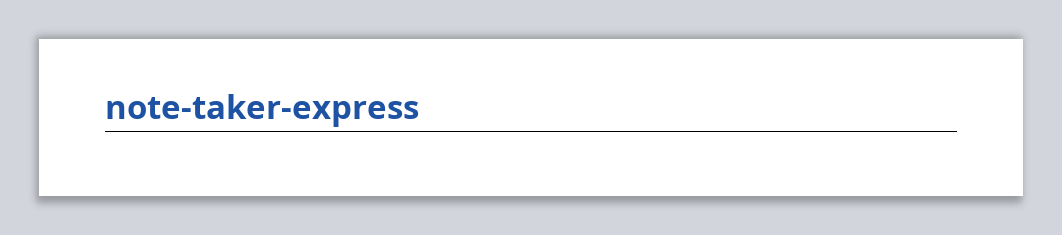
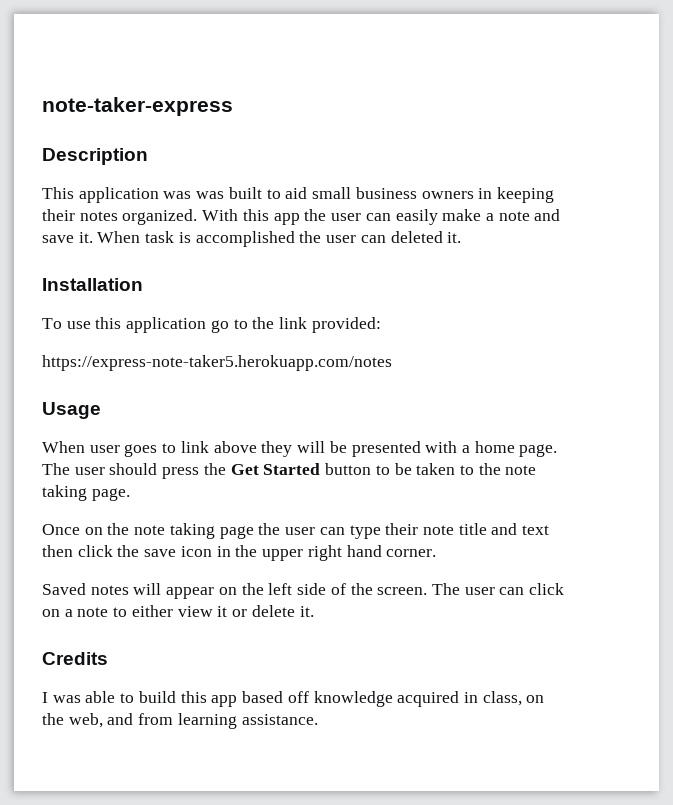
+ Description
+ This application was was built to aid small business owners in keeping their notes organized. With this app the user can easily make a note and save it. When task is accomplished the user can deleted it.
+ Installation
+ To use this application go to the link provided:
+ https://express-note-taker5.herokuapp.com/notes
+ Usage
+ When user goes to link above they will be presented with a home page. The user should press the Get Started button to be taken to the note taking page.
+ Once on the note taking page the user can type their note title and text then click the save icon in the upper right hand corner.
+ Saved notes will appear on the left side of the screen. The user can click on a note to either view it or delete it.
+ Credits
+ I was able to build this app based off knowledge acquired in class, on the web, and from learning assistance.

